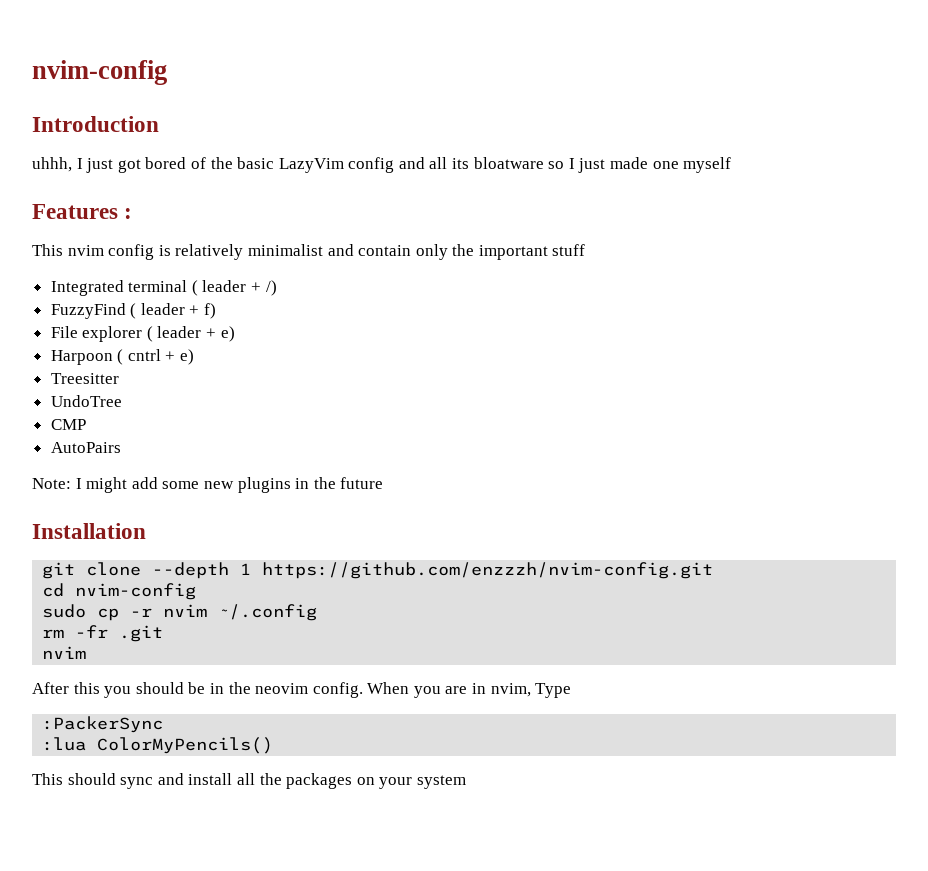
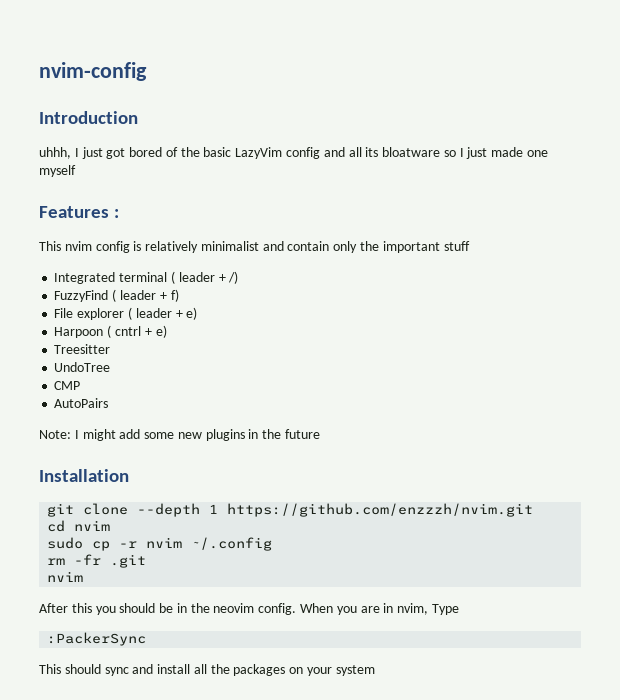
- git clone --depth 1 https://github.com/enzzzh/nvim-config.git
+ git clone --depth 1 https://github.com/enzzzh/nvim.git
- cd nvim-config
+ cd nvim
- :lua ColorMyPencils()

